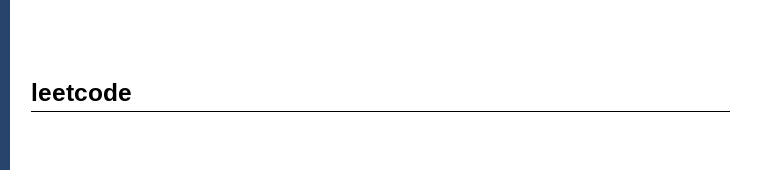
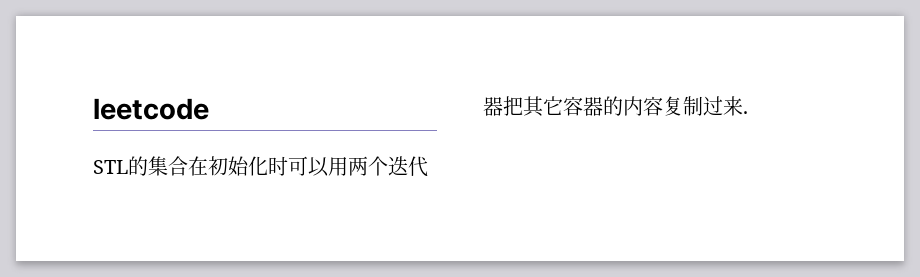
+ STL的集合在初始化时可以用两个迭代器把其它容器的内容复制过来.

